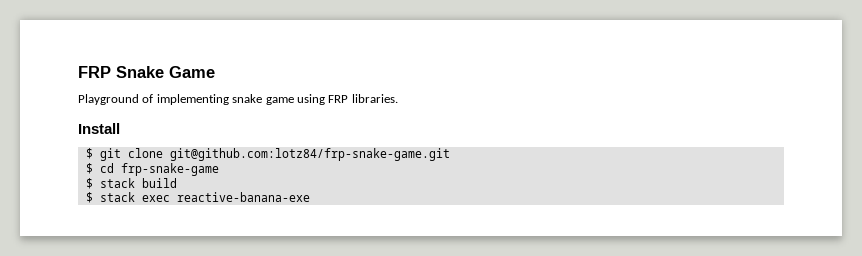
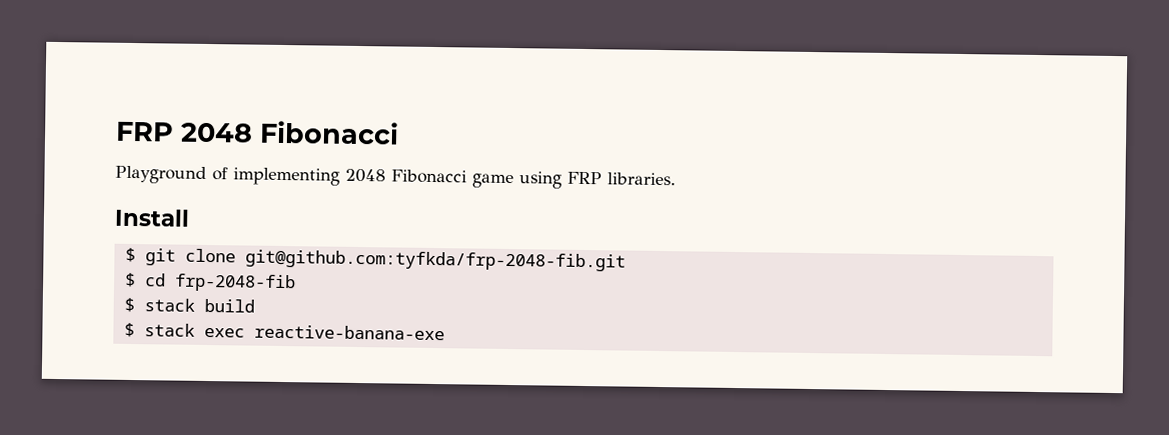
- FRP Snake Game
+ FRP 2048 Fibonacci
- Playground of implementing snake game using FRP libraries.
+ Playground of implementing 2048 Fibonacci game using FRP libraries.
- $ git clone git@github.com:lotz84/frp-snake-game.git
+ $ git clone git@github.com:tyfkda/frp-2048-fib.git
- $ cd frp-snake-game
+ $ cd frp-2048-fib

